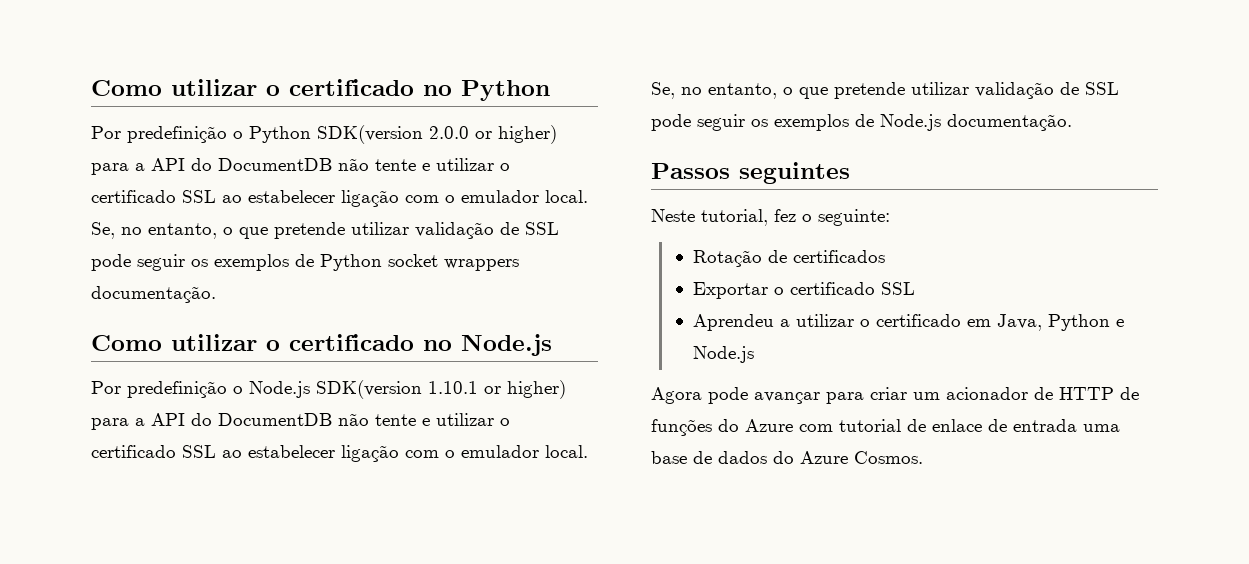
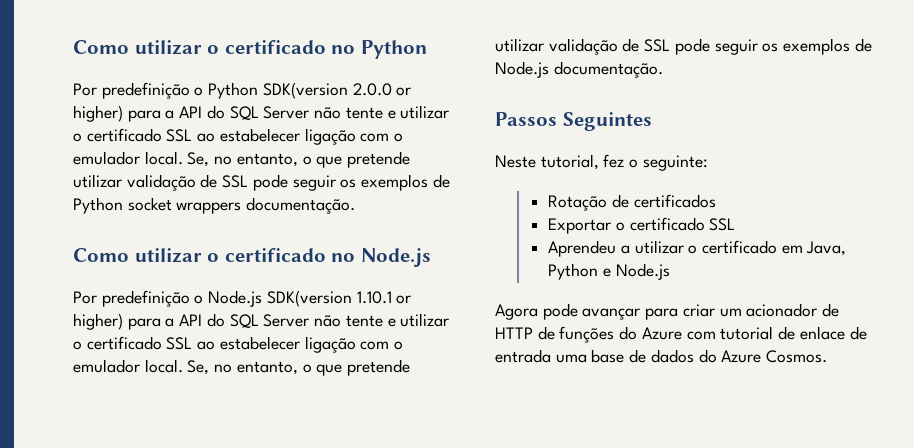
- Por predefinição o Python SDK(version 2.0.0 or higher) para a API do DocumentDB não tente e utilizar o certificado SSL ao estabelecer ligação com o emulador local.
+ Por predefinição o Python SDK(version 2.0.0 or higher) para a API do SQL Server não tente e utilizar o certificado SSL ao estabelecer ligação com o emulador local.
- Por predefinição o Node.js SDK(version 1.10.1 or higher) para a API do DocumentDB não tente e utilizar o certificado SSL ao estabelecer ligação com o emulador local.
+ Por predefinição o Node.js SDK(version 1.10.1 or higher) para a API do SQL Server não tente e utilizar o certificado SSL ao estabelecer ligação com o emulador local.
- Passos seguintes
+ Passos Seguintes

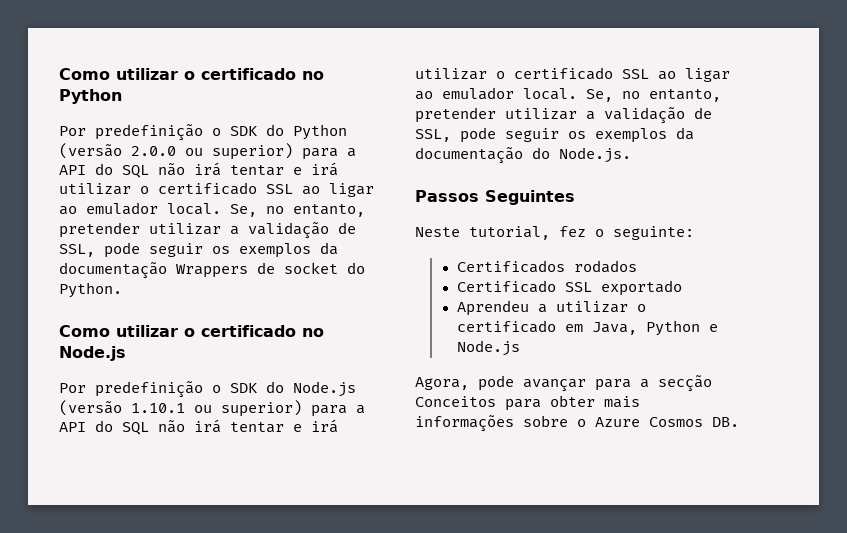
- Por predefinição o Python SDK(version 2.0.0 or higher) para a API do SQL Server não tente e utilizar o certificado SSL ao estabelecer ligação com o emulador local. Se, no entanto, o que pretende utilizar validação de SSL pode seguir os exemplos de Python socket wrappers documentação.
+ Por predefinição o SDK do Python (versão 2.0.0 ou superior) para a API do SQL não irá tentar e irá utilizar o certificado SSL ao ligar ao emulador local. Se, no entanto, pretender utilizar a validação de SSL, pode seguir os exemplos da documentação Wrappers de socket do Python.
- Por predefinição o Node.js SDK(version 1.10.1 or higher) para a API do SQL Server não tente e utilizar o certificado SSL ao estabelecer ligação com o emulador local. Se, no entanto, o que pretende utilizar validação de SSL pode seguir os exemplos de Node.js documentação.
+ Por predefinição o SDK do Node.js (versão 1.10.1 ou superior) para a API do SQL não irá tentar e irá utilizar o certificado SSL ao ligar ao emulador local. Se, no entanto, pretender utilizar a validação de SSL, pode seguir os exemplos da documentação do Node.js.
- Rotação de certificados
- Exportar o certificado SSL
+ Certificados rodados
+ Certificado SSL exportado
- Agora pode avançar para criar um acionador de HTTP de funções do Azure com tutorial de enlace de entrada uma base de dados do Azure Cosmos.
+ Agora, pode avançar para a secção Conceitos para obter mais informações sobre o Azure Cosmos DB.

